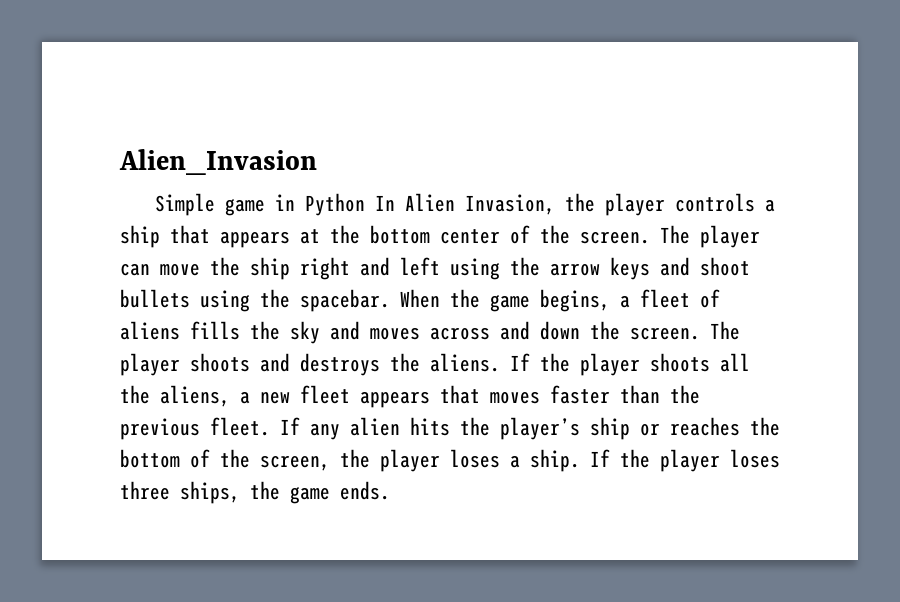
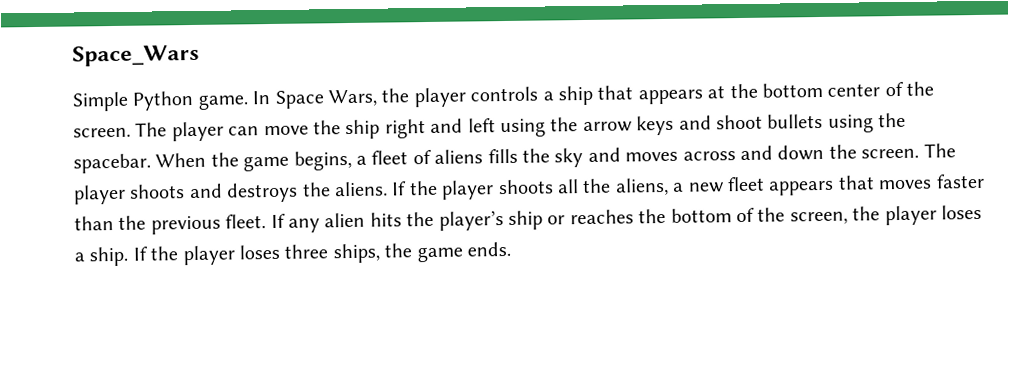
- Alien_Invasion
+ Space_Wars
- Simple game in Python In Alien Invasion, the player controls a ship that appears at the bottom center of the screen.
+ Simple Python game. In Space Wars, the player controls a ship that appears at the bottom center of the screen.

